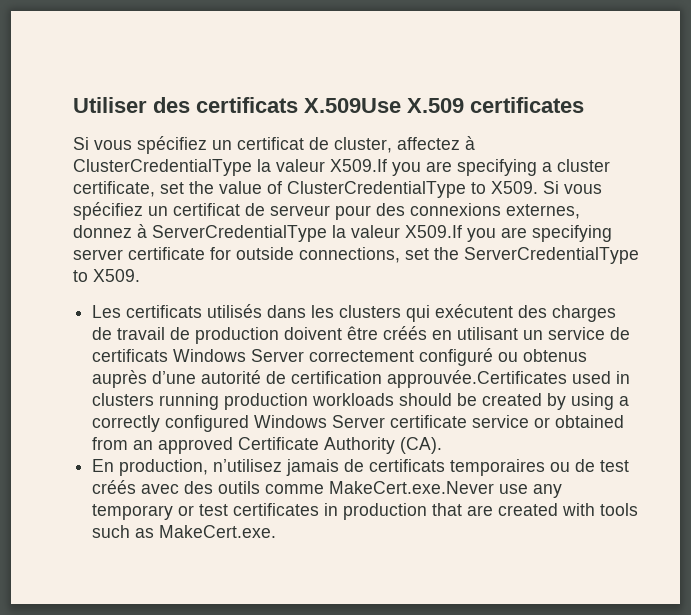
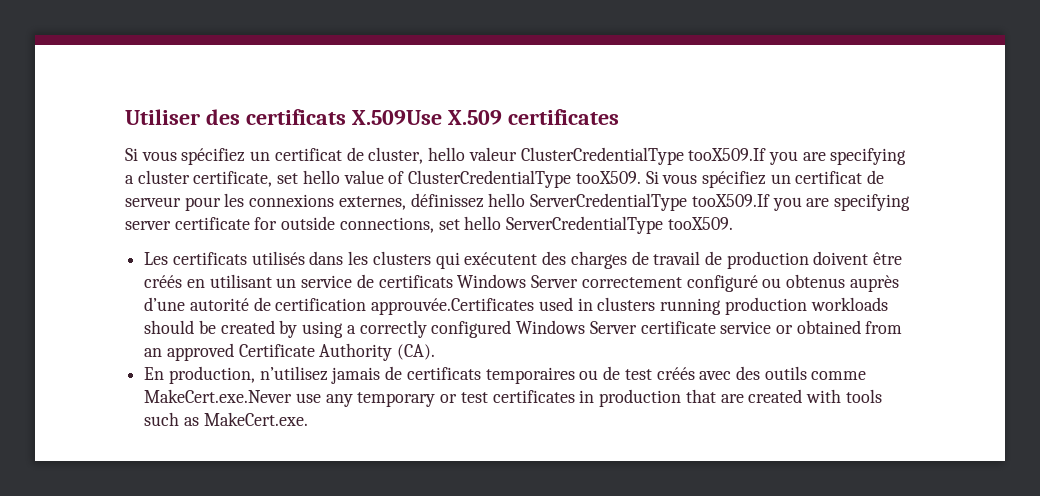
- Si vous spécifiez un certificat de cluster, affectez à ClusterCredentialType la valeur X509.If you are specifying a cluster certificate, set the value of ClusterCredentialType to X509.
+ Si vous spécifiez un certificat de cluster, hello valeur ClusterCredentialType tooX509.If you are specifying a cluster certificate, set hello value of ClusterCredentialType tooX509.
- Si vous spécifiez un certificat de serveur pour des connexions externes, donnez à ServerCredentialType la valeur X509.If you are specifying server certificate for outside connections, set the ServerCredentialType to X509.
+ Si vous spécifiez un certificat de serveur pour les connexions externes, définissez hello ServerCredentialType tooX509.If you are specifying server certificate for outside connections, set hello ServerCredentialType tooX509.

